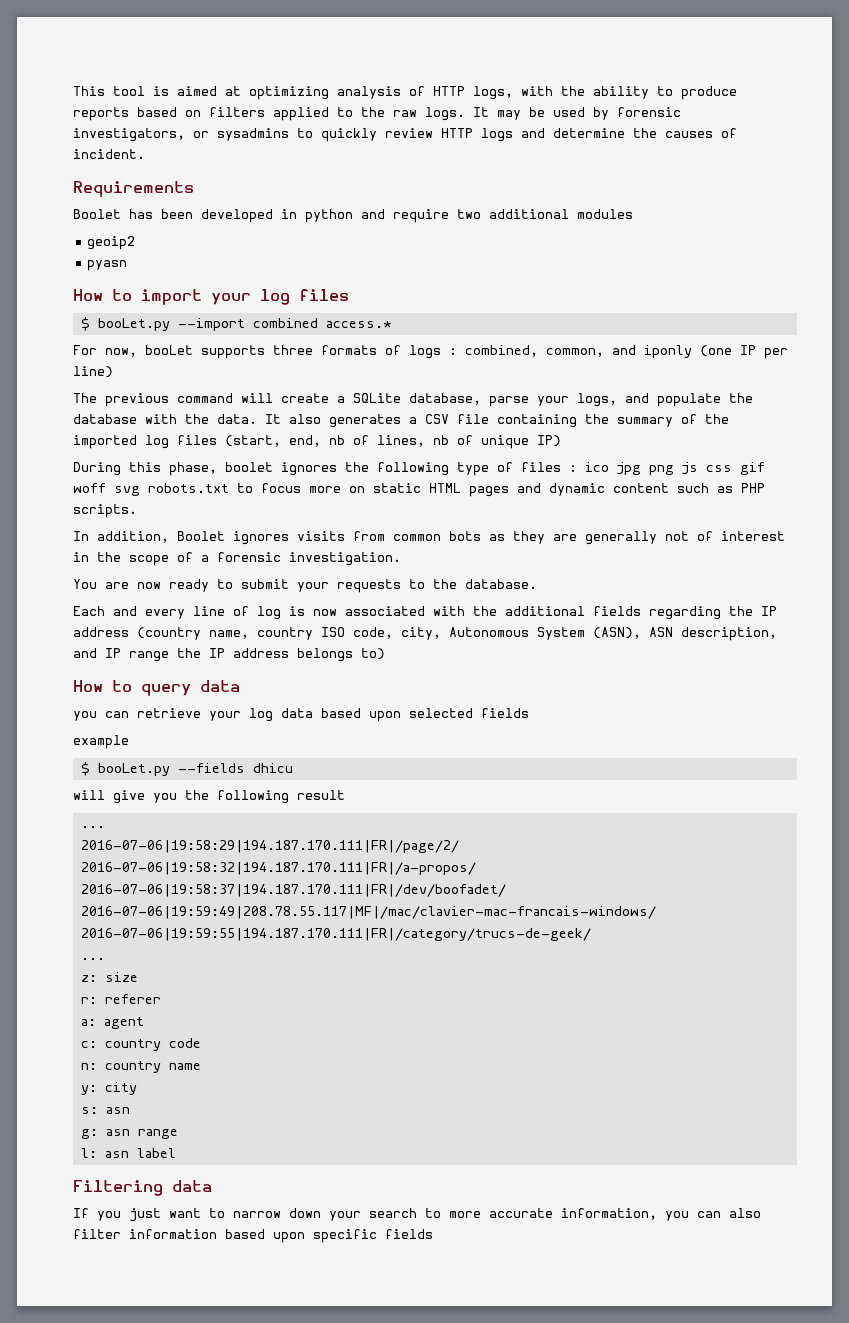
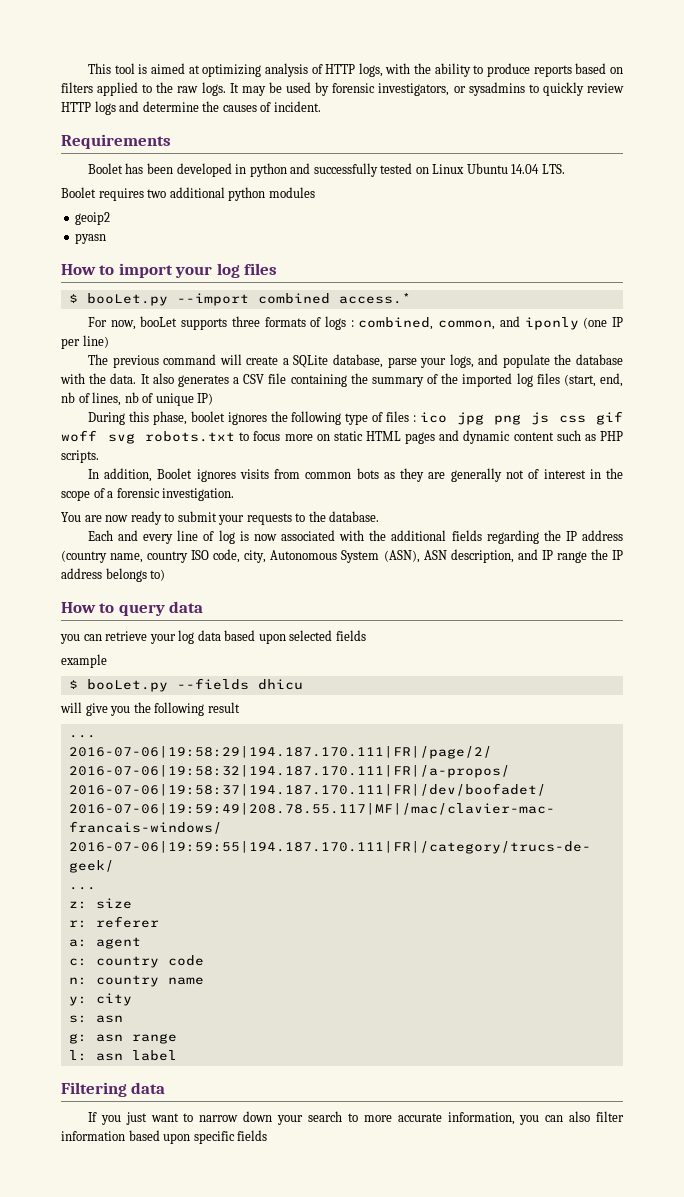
- Boolet has been developed in python and require two additional modules
+ Boolet has been developed in python and successfully tested on Linux Ubuntu 14.04 LTS.
+ Boolet requires two additional python modules

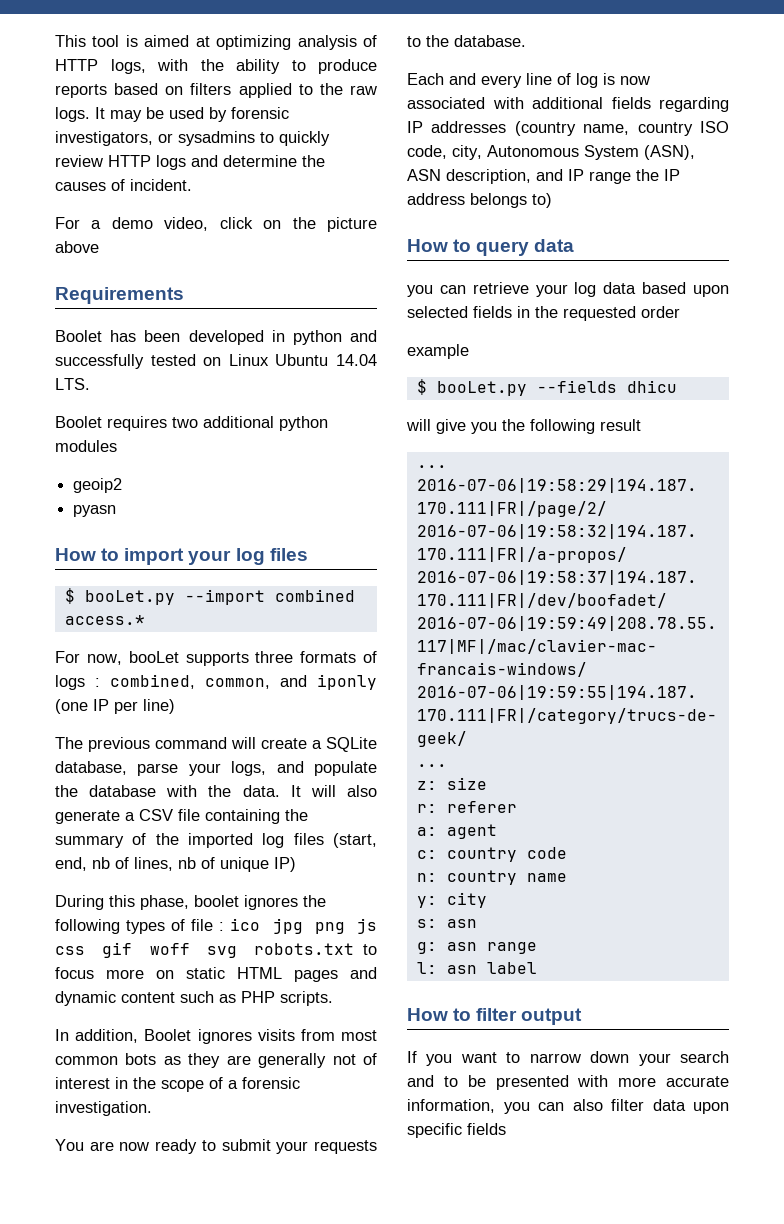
+ For a demo video, click on the picture above
- It also generates a CSV file containing the summary of the imported log files (start, end, nb of lines, nb of unique IP)
+ It will also generate a CSV file containing the summary of the imported log files (start, end, nb of lines, nb of unique IP)
- During this phase, boolet ignores the following type of files : ico jpg png js css gif woff svg robots.txt to focus more on static HTML pages and dynamic content such as PHP scripts.
+ During this phase, boolet ignores the following types of file : ico jpg png js css gif woff svg robots.txt to focus more on static HTML pages and dynamic content such as PHP scripts.
- In addition, Boolet ignores visits from common bots as they are generally not of interest in the scope of a forensic investigation.
+ In addition, Boolet ignores visits from most common bots as they are generally not of interest in the scope of a forensic investigation.
- Each and every line of log is now associated with the additional fields regarding the IP address (country name, country ISO code, city, Autonomous System (ASN), ASN description, and IP range the IP address belongs to)
+ Each and every line of log is now associated with additional fields regarding IP addresses (country name, country ISO code, city, Autonomous System (ASN), ASN description, and IP range the IP address belongs to)
- you can retrieve your log data based upon selected fields
+ you can retrieve your log data based upon selected fields in the requested order
- Filtering data
+ How to filter output
- If you just want to narrow down your search to more accurate information, you can also filter information based upon specific fields
+ If you want to narrow down your search and to be presented with more accurate information, you can also filter data upon specific fields

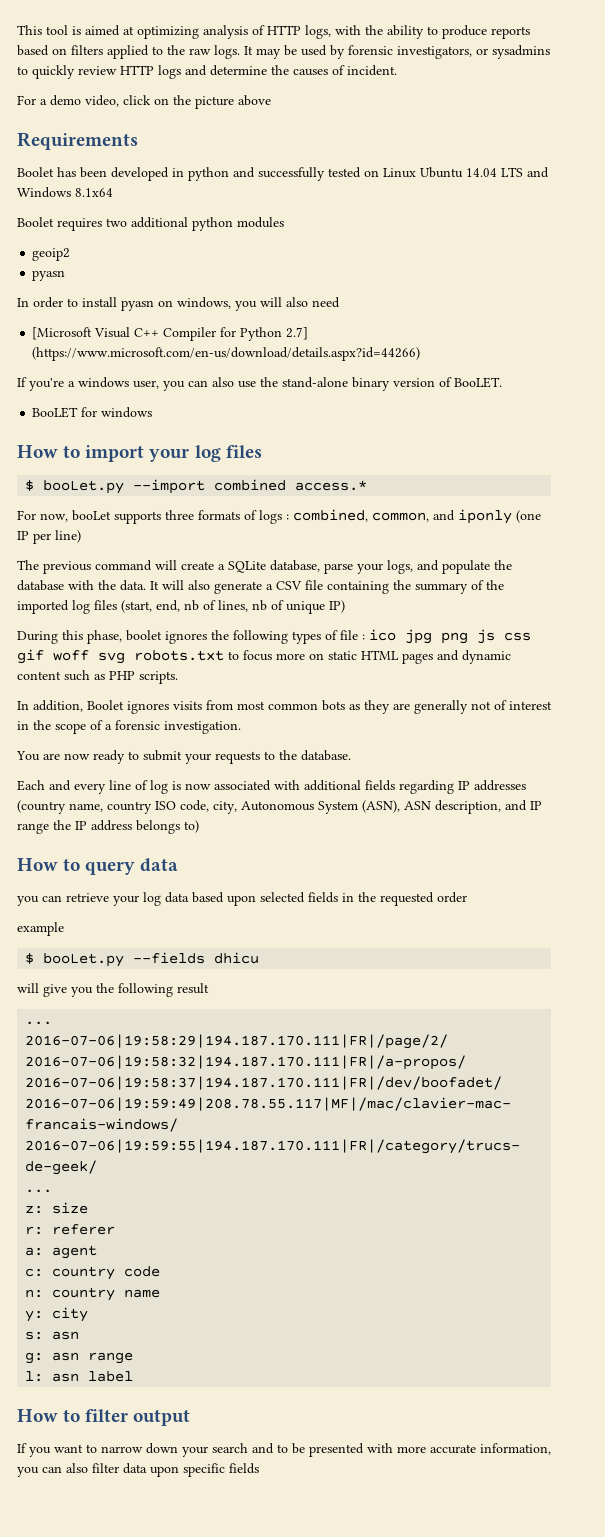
- Boolet has been developed in python and successfully tested on Linux Ubuntu 14.04 LTS.
+ Boolet has been developed in python and successfully tested on Linux Ubuntu 14.04 LTS and Windows 8.1x64
+ In order to install pyasn on windows, you will also need
+ [Microsoft Visual C++ Compiler for Python 2.7] (https://www.microsoft.com/en-us/download/details.aspx?id=44266)
+ If you're a windows user, you can also use the stand-alone binary version of BooLET.
+ BooLET for windows

